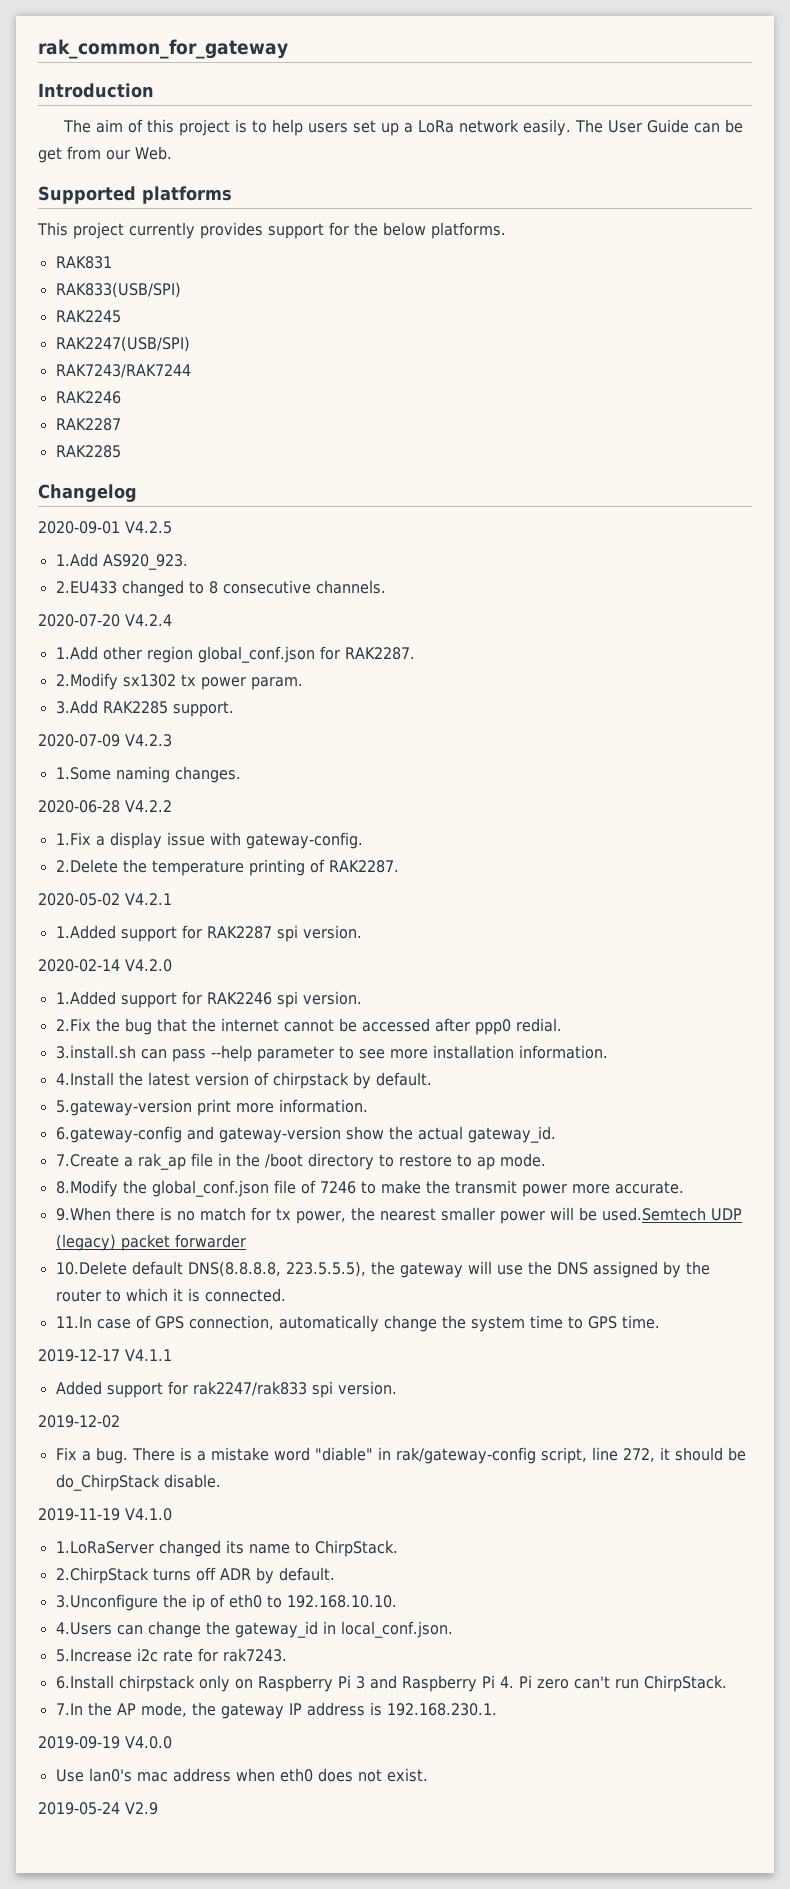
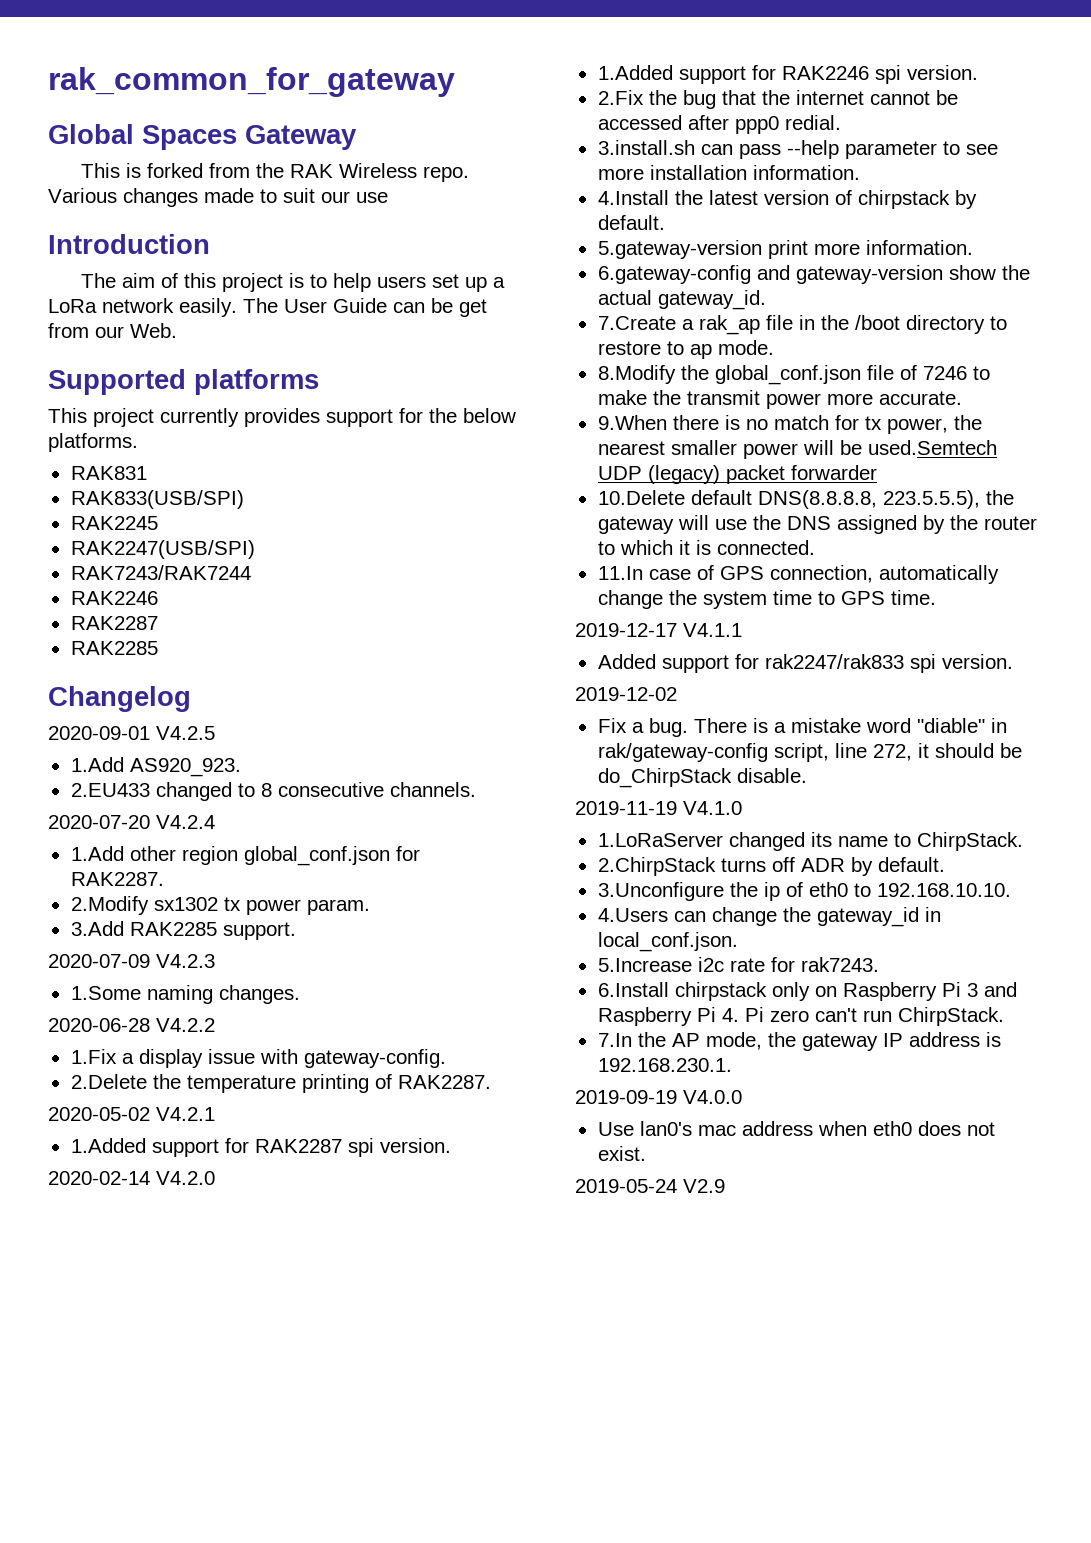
+ Global Spaces Gateway
+ This is forked from the RAK Wireless repo. Various changes made to suit our use

